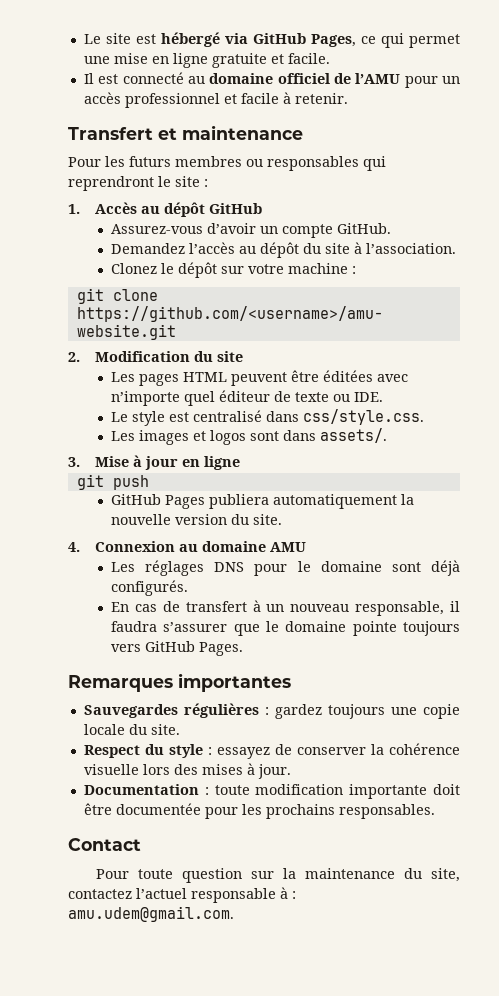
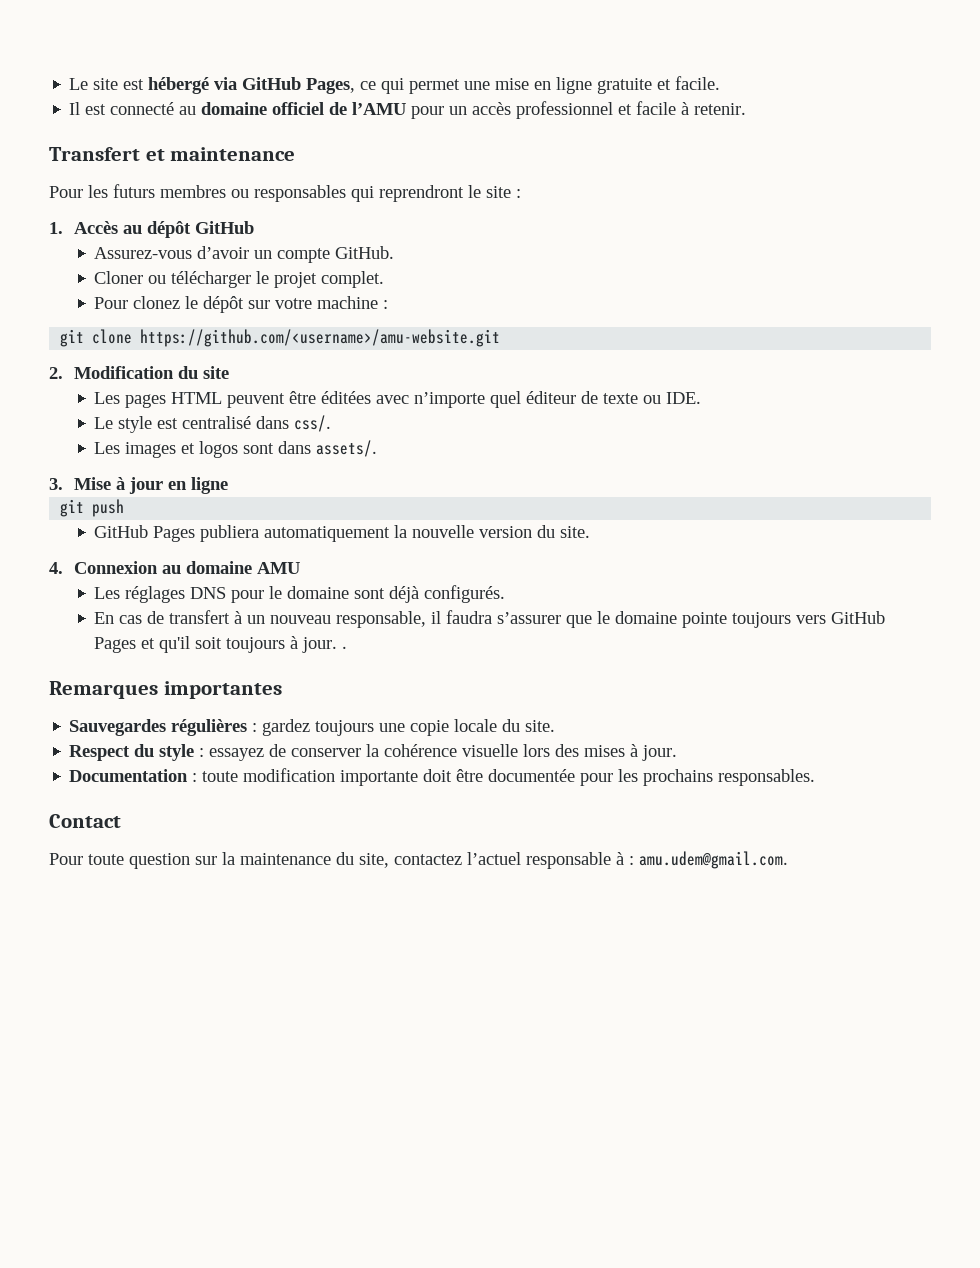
- Demandez l’accès au dépôt du site à l’association.
- Clonez le dépôt sur votre machine :
+ Cloner ou télécharger le projet complet.
+ Pour clonez le dépôt sur votre machine :
- Le style est centralisé dans css/style.css.
+ Le style est centralisé dans css/.
- En cas de transfert à un nouveau responsable, il faudra s’assurer que le domaine pointe toujours vers GitHub Pages.
+ En cas de transfert à un nouveau responsable, il faudra s’assurer que le domaine pointe toujours vers GitHub Pages et qu'il soit toujours à jour. .

